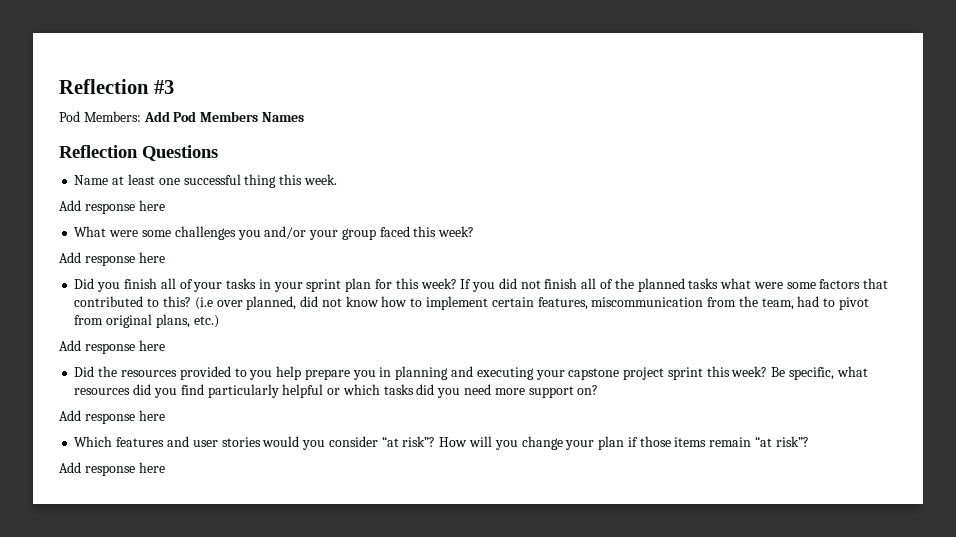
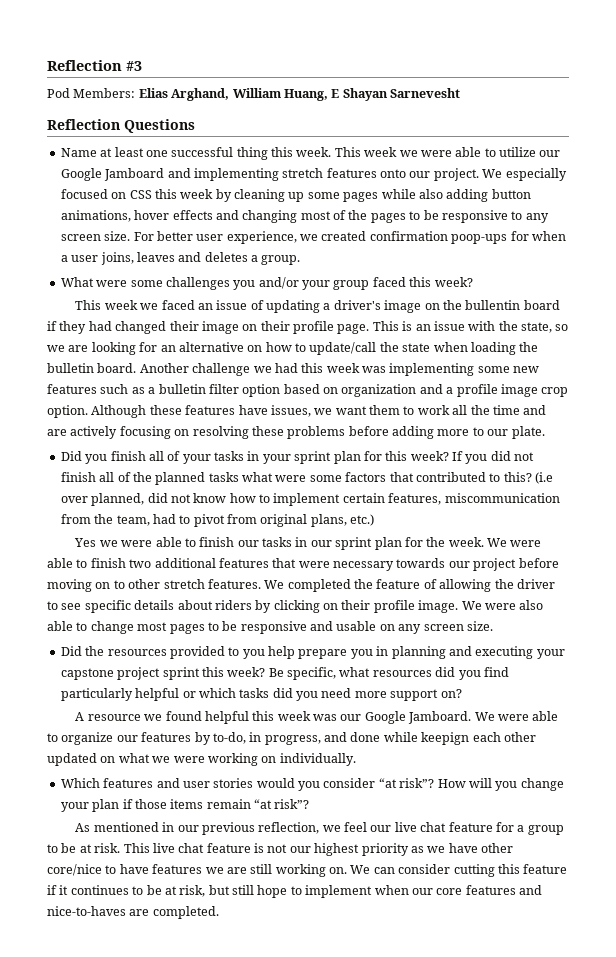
- Pod Members: Add Pod Members Names
+ Pod Members: Elias Arghand, William Huang, E Shayan Sarnevesht
- Name at least one successful thing this week.
- Add response here
+ Name at least one successful thing this week. This week we were able to utilize our Google Jamboard and implementing stretch features onto our project. We especially focused on CSS this week by cleaning up some pages while also adding button animations, hover effects and changing most of the pages to be responsive to any screen size. For better user experience, we created confirmation poop-ups for when a user joins, leaves and deletes a group.
  What were some challenges you and/or your group faced this week?
- Add response here
+ This week we faced an issue of updating a driver's image on the bullentin board if they had changed their image on their profile page. This is an issue with the state, so we are looking for an alternative on how to update/call the state when loading the bulletin board. Another challenge we had this week was implementing some new features such as a bulletin filter option based on organization and a profile image crop option. Although these features have issues, we want them to work all the time and are actively focusing on resolving these problems before adding more to our plate.
  (i.e over planned, did not know how to implement certain features, miscommunication from the team, had to pivot from original plans, etc.)
- Add response here
+ Yes we were able to finish our tasks in our sprint plan for the week. We were able to finish two additional features that were necessary towards our project before moving on to other stretch features. We completed the feature of allowing the driver to see specific details about riders by clicking on their profile image. We were also able to change most pages to be responsive and usable on any screen size.
  Be specific, what resources did you find particularly helpful or which tasks did you need more support on?
- Add response here
+ A resource we found helpful this week was our Google Jamboard. We were able to organize our features by to-do, in progress, and done while keepign each other updated on what we were working on individually.
  How will you change your plan if those items remain “at risk”?
- Add response here
+ As mentioned in our previous reflection, we feel our live chat feature for a group to be at risk. This live chat feature is not our highest priority as we have other core/nice to have features we are still working on. We can consider cutting this feature if it continues to be at risk, but still hope to implement when our core features and nice-to-haves are completed.

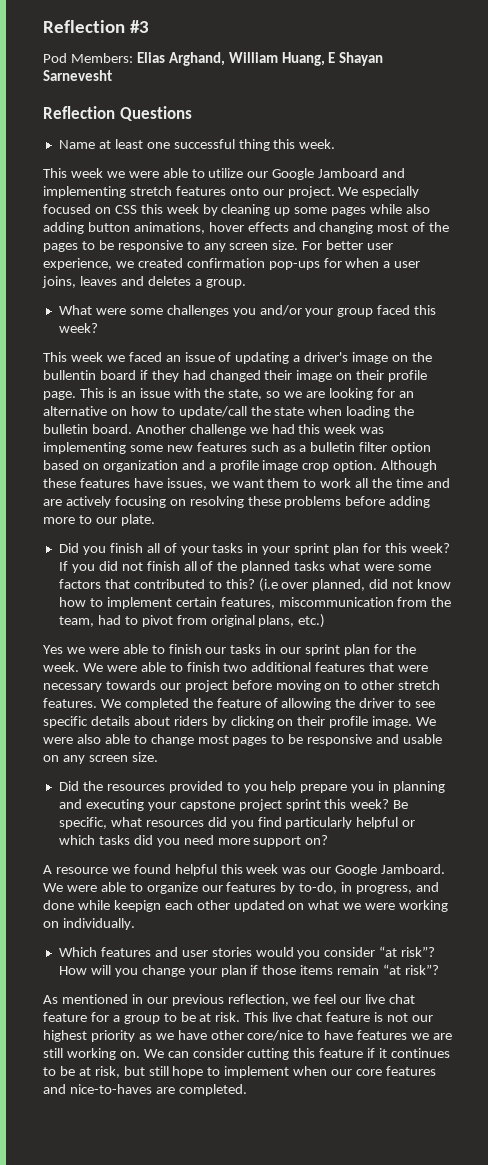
- Name at least one successful thing this week. This week we were able to utilize our Google Jamboard and implementing stretch features onto our project.
+ Name at least one successful thing this week.
+ This week we were able to utilize our Google Jamboard and implementing stretch features onto our project.
- For better user experience, we created confirmation poop-ups for when a user joins, leaves and deletes a group.
+ For better user experience, we created confirmation pop-ups for when a user joins, leaves and deletes a group.

